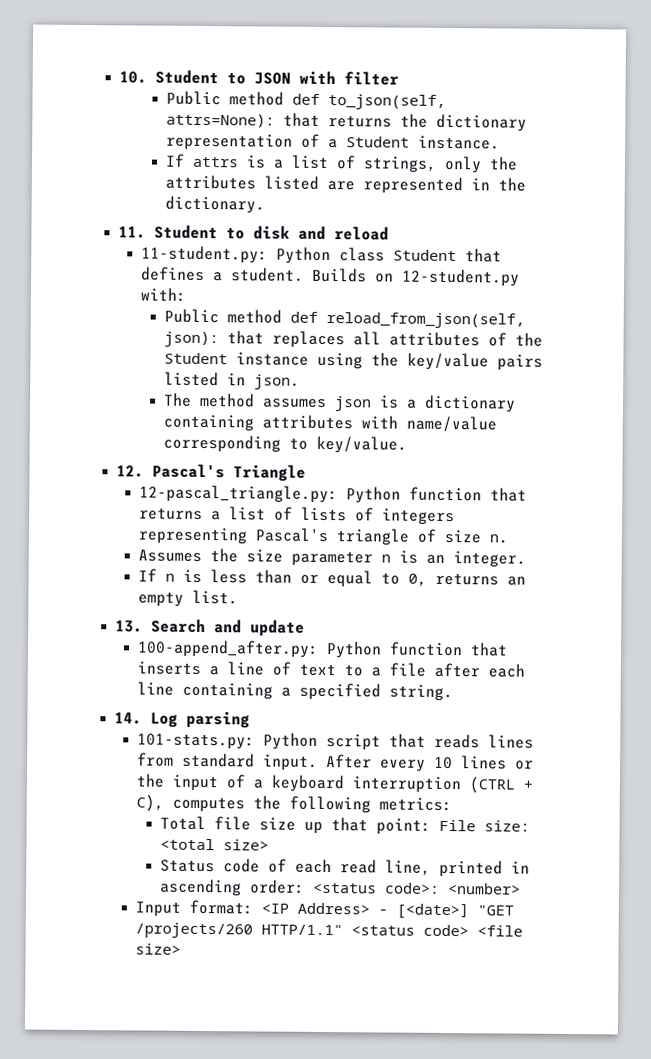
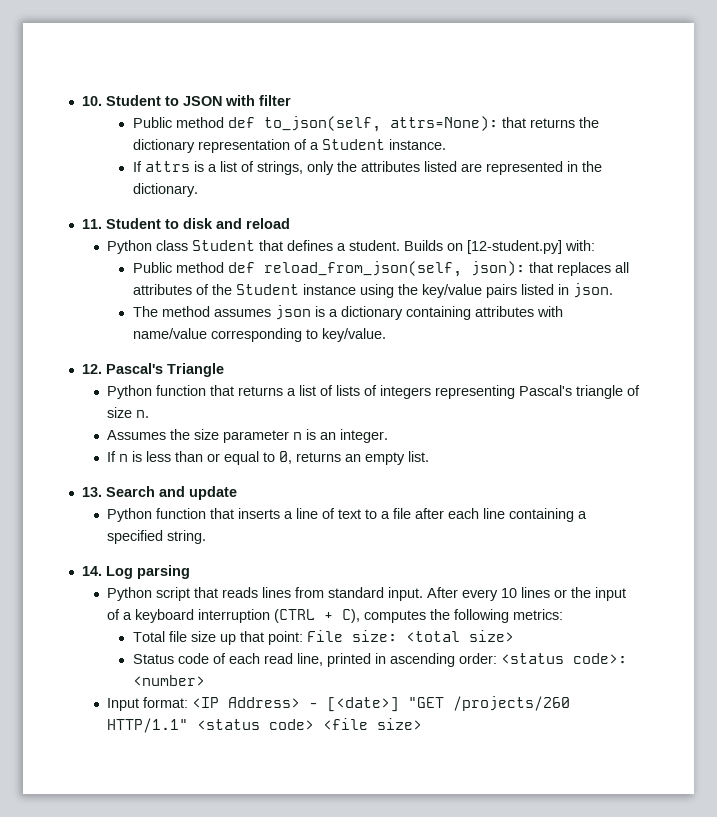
- 11-student.py: Python class Student that defines a student.
+ Python class Student that defines a student.
- Builds on 12-student.py with:
+ Builds on [12-student.py] with:
- 12-pascal_triangle.py: Python function that returns a list of lists of integers representing Pascal's triangle of size n.
+ Python function that returns a list of lists of integers representing Pascal's triangle of size n.
- 100-append_after.py: Python function that inserts a line of text to a file after each line containing a specified string.
+ Python function that inserts a line of text to a file after each line containing a specified string.
- 101-stats.py: Python script that reads lines from standard input.
+ Python script that reads lines from standard input.

